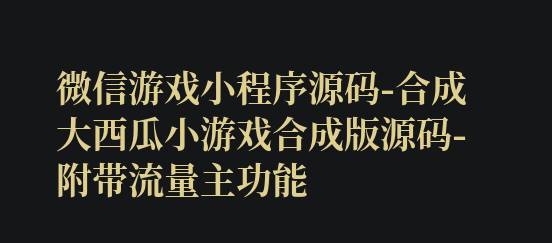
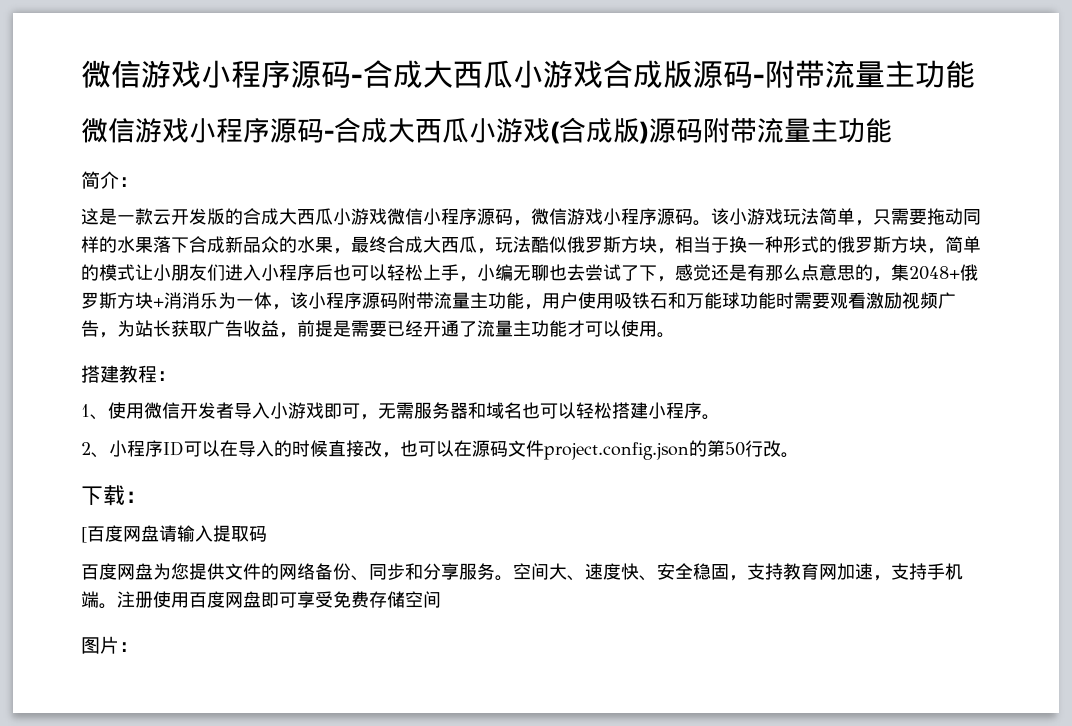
+ 微信游戏小程序源码-合成大西瓜小游戏(合成版)源码附带流量主功能
+ 简介：
+ 这是一款云开发版的合成大西瓜小游戏微信小程序源码，微信游戏小程序源码。该小游戏玩法简单，只需要拖动同样的水果落下合成新品众的水果，最终合成大西瓜，玩法酷似俄罗斯方块，相当于换一种形式的俄罗斯方块，简单的模式让小朋友们进入小程序后也可以轻松上手，小编无聊也去尝试了下，感觉还是有那么点意思的，集2048+俄罗斯方块+消消乐为一体，该小程序源码附带流量主功能，用户使用吸铁石和万能球功能时需要观看激励视频广告，为站长获取广告收益，前提是需要已经开通了流量主功能才可以使用。
+ 搭建教程：
+ 1、使用微信开发者导入小游戏即可，无需服务器和域名也可以轻松搭建小程序。
+ 2、小程序ID可以在导入的时候直接改，也可以在源码文件project.config.json的第50行改。
+ 下载：
+ [百度网盘请输入提取码
+ 百度网盘为您提供文件的网络备份、同步和分享服务。空间大、速度快、安全稳固，支持教育网加速，支持手机端。注册使用百度网盘即可享受免费存储空间
+ 图片：

